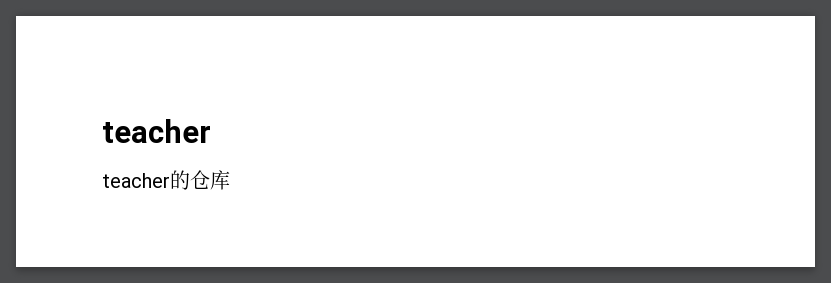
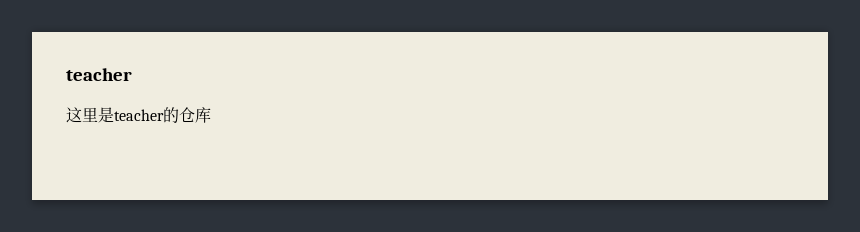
- teacher的仓库
+ 这里是teacher的仓库

